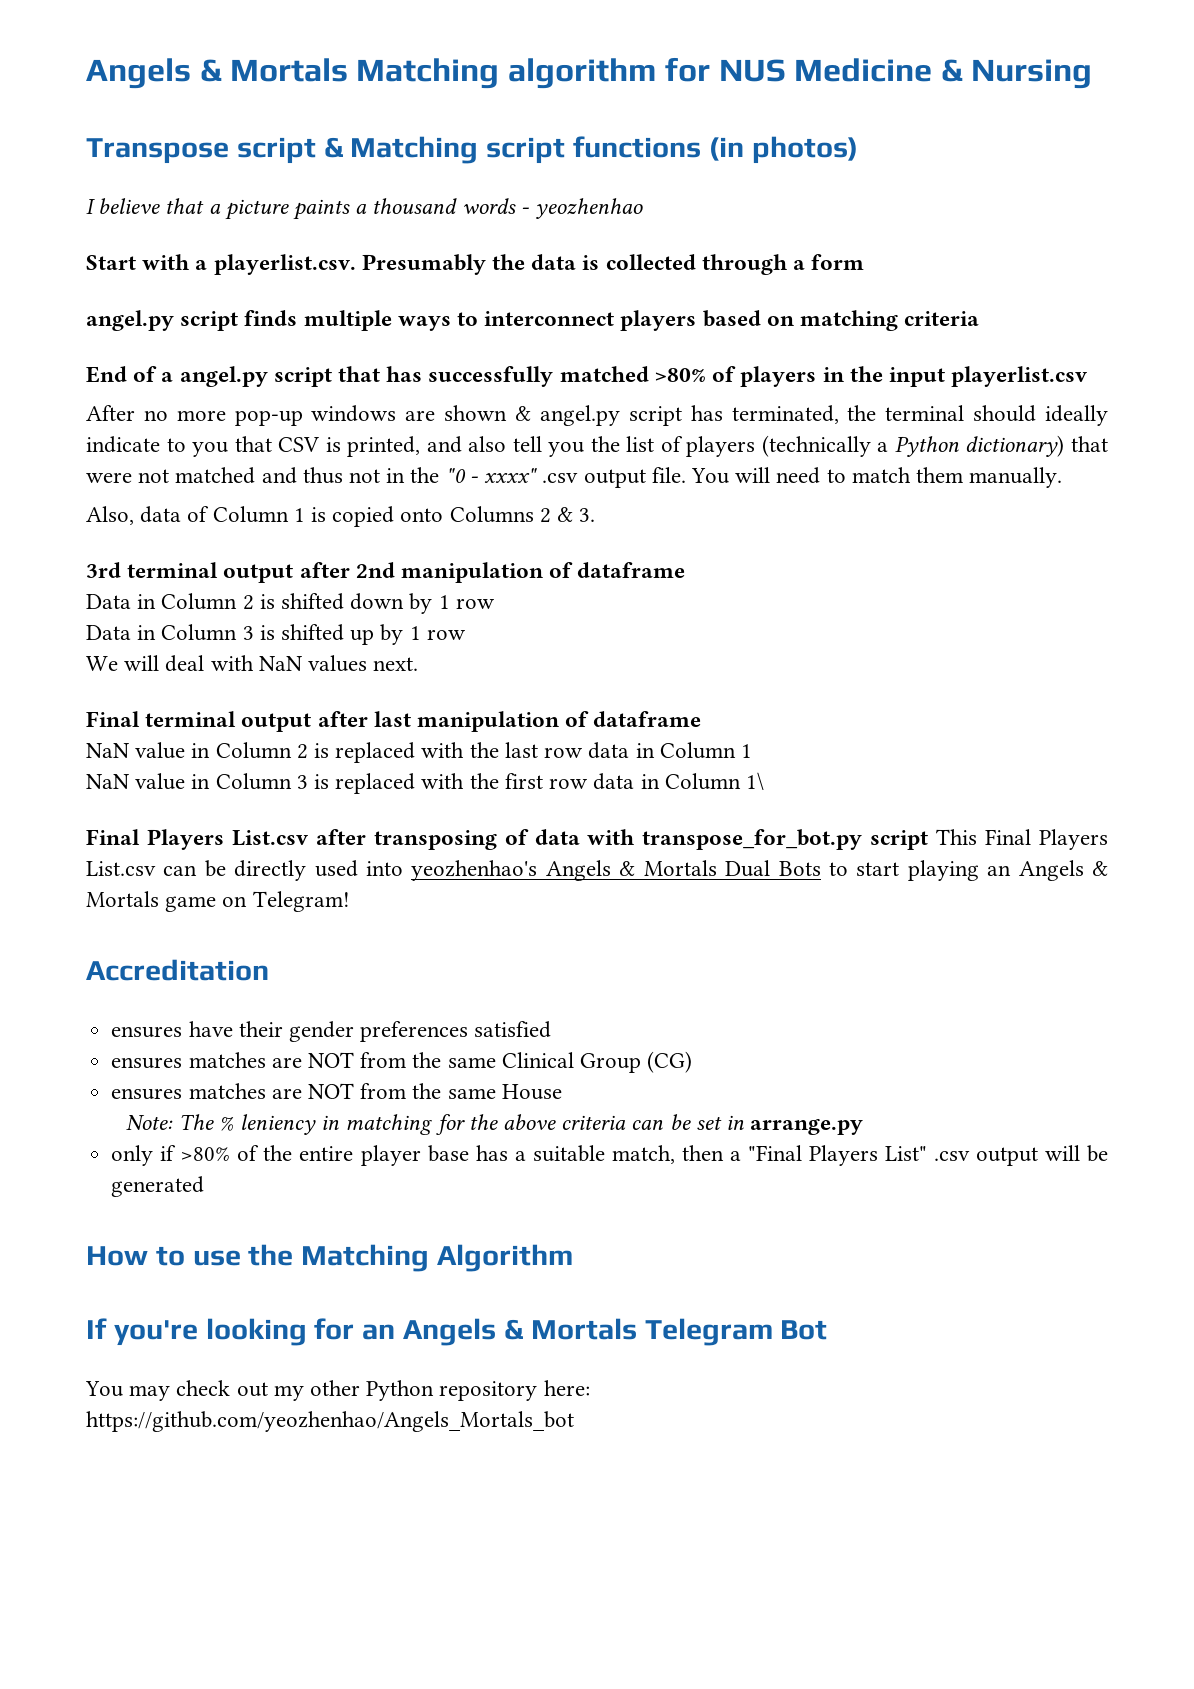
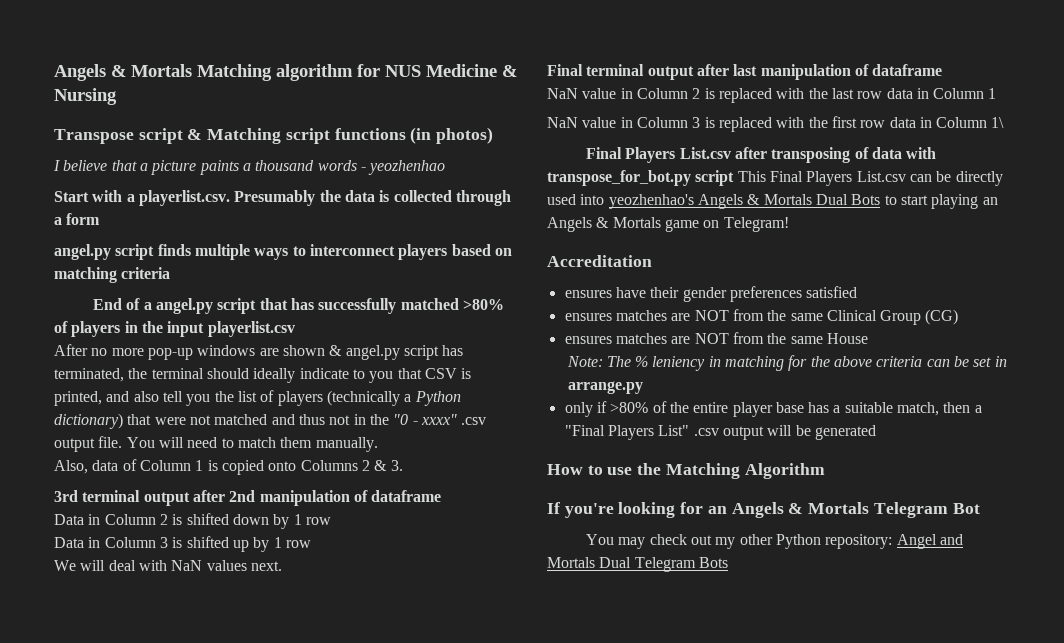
- You may check out my other Python repository here:
- https://github.com/yeozhenhao/Angels_Mortals_bot
+ You may check out my other Python repository: Angel and Mortals Dual Telegram Bots

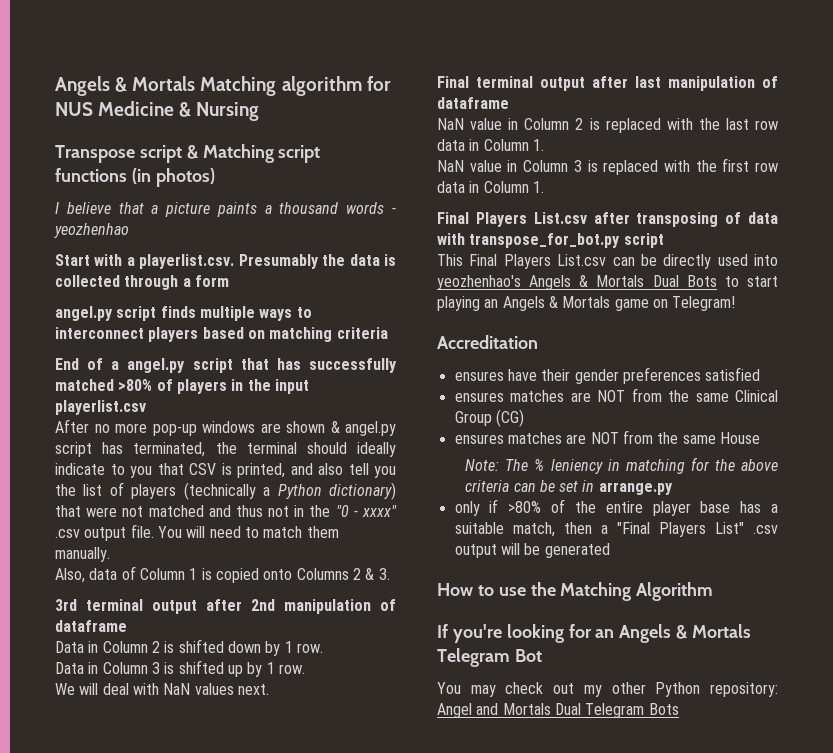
- Data in Column 2 is shifted down by 1 row
+ Data in Column 2 is shifted down by 1 row.
- Data in Column 3 is shifted up by 1 row
+ Data in Column 3 is shifted up by 1 row.
- NaN value in Column 2 is replaced with the last row data in Column 1
+ NaN value in Column 2 is replaced with the last row data in Column 1.
- NaN value in Column 3 is replaced with the first row data in Column 1\
+ NaN value in Column 3 is replaced with the first row data in Column 1.
- Final Players List.csv after transposing of data with transpose_for_bot.py script This Final Players List.csv can be directly used into yeozhenhao's Angels & Mortals Dual Bots to start playing an Angels & Mortals game on Telegram!
+ Final Players List.csv after transposing of data with transpose_for_bot.py script
+ This Final Players List.csv can be directly used into yeozhenhao's Angels & Mortals Dual Bots to start playing an Angels & Mortals game on Telegram!

